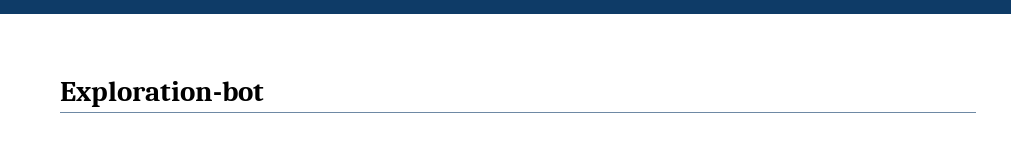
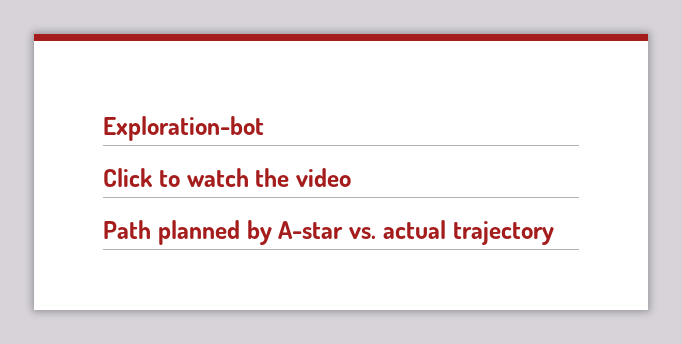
+ Click to watch the video
+ Path planned by A-star vs. actual trajectory

